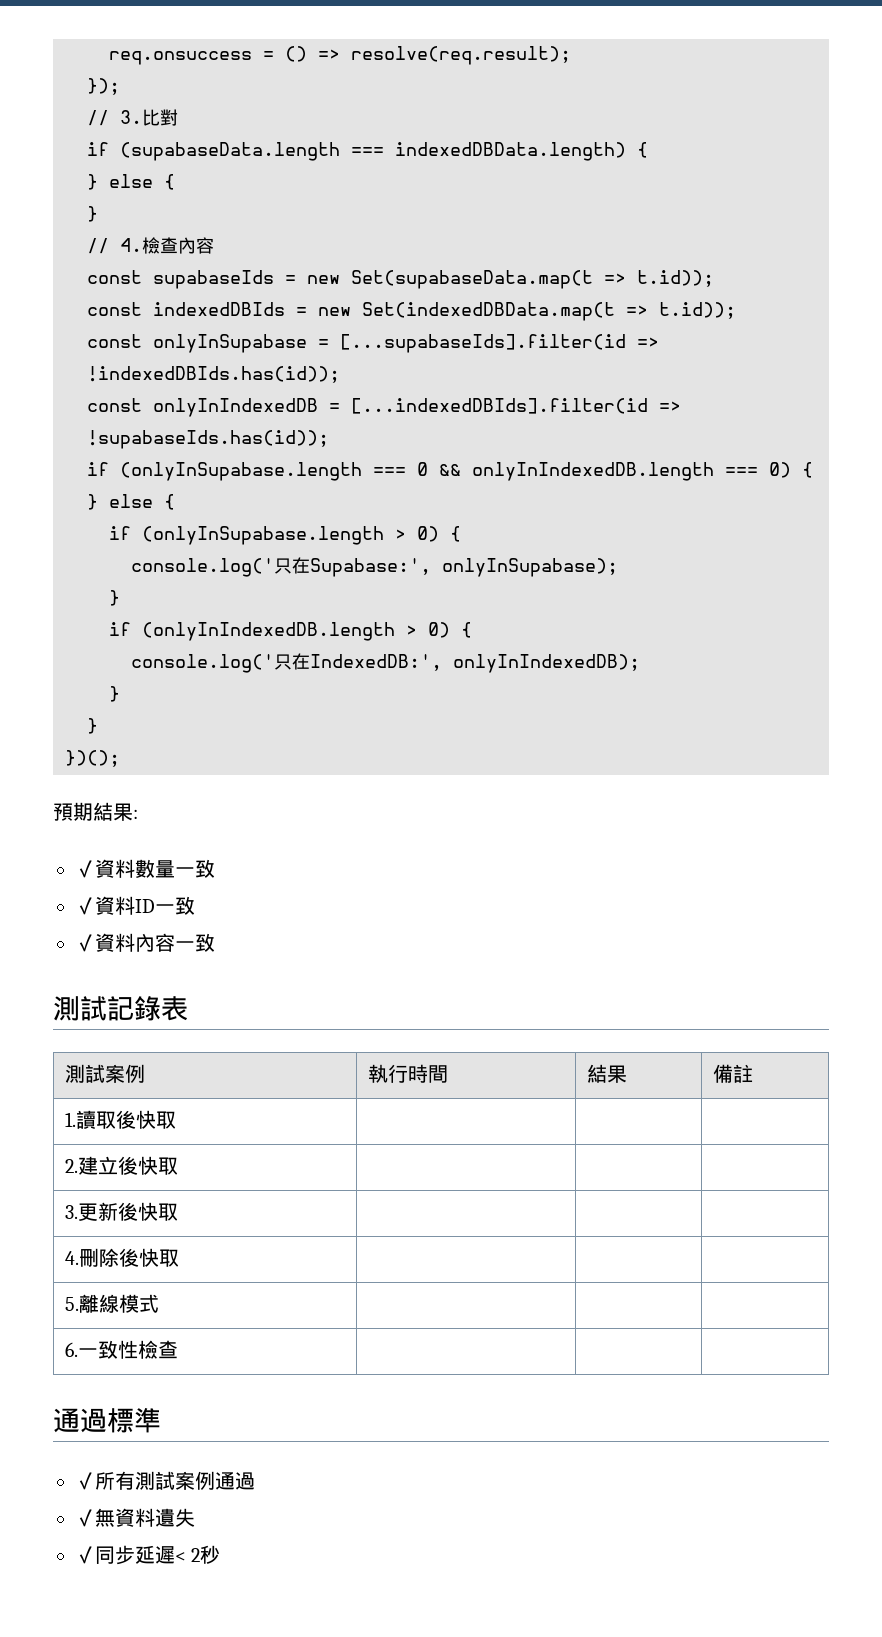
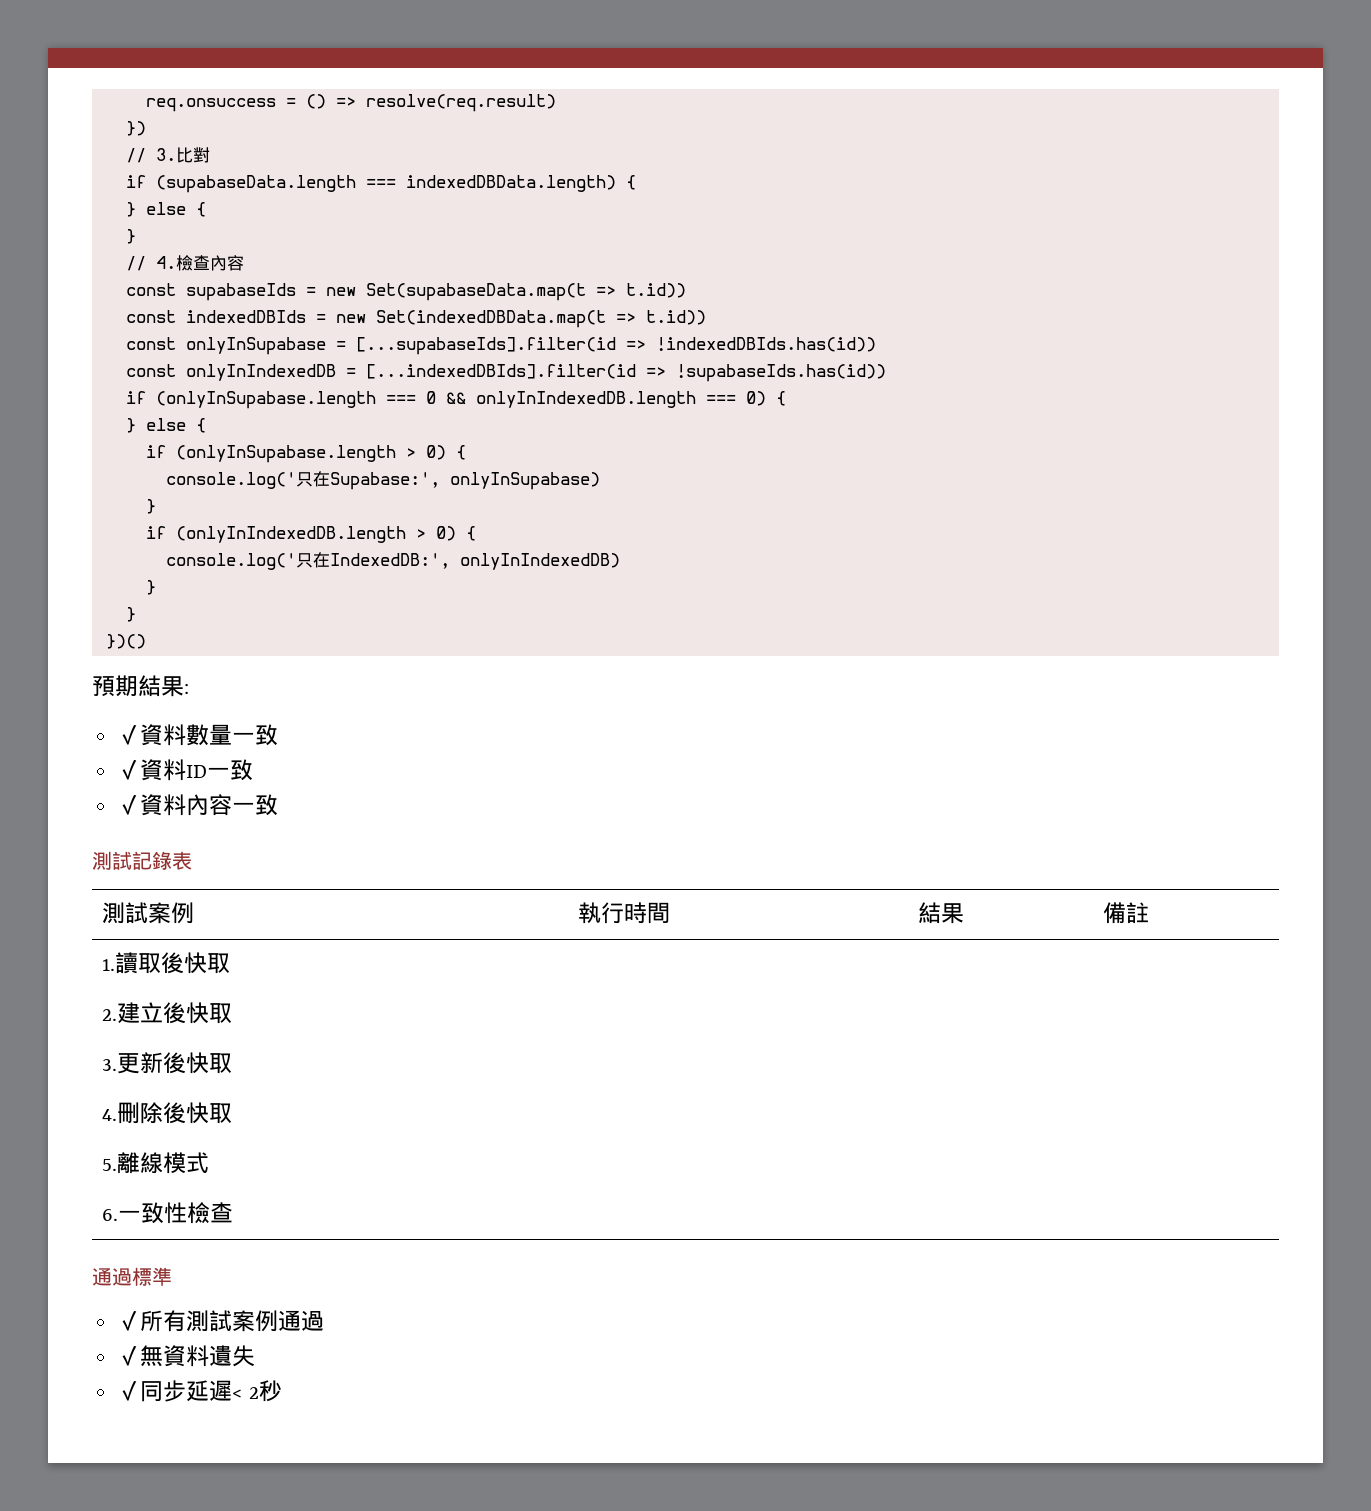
- req.onsuccess = () => resolve(req.result);
- });
+ req.onsuccess = () => resolve(req.result)
+ })
- const supabaseIds = new Set(supabaseData.map(t => t.id));
+ const supabaseIds = new Set(supabaseData.map(t => t.id))
- const indexedDBIds = new Set(indexedDBData.map(t => t.id));
+ const indexedDBIds = new Set(indexedDBData.map(t => t.id))
- const onlyInSupabase = [...supabaseIds].filter(id => !indexedDBIds.has(id));
+ const onlyInSupabase = [...supabaseIds].filter(id => !indexedDBIds.has(id))
- const onlyInIndexedDB = [...indexedDBIds].filter(id => !supabaseIds.has(id));
+ const onlyInIndexedDB = [...indexedDBIds].filter(id => !supabaseIds.has(id))
- console.log('只在Supabase:', onlyInSupabase);
+ console.log('只在Supabase:', onlyInSupabase)
- console.log('只在IndexedDB:', onlyInIndexedDB);
+ console.log('只在IndexedDB:', onlyInIndexedDB)
- })();
+ })()

